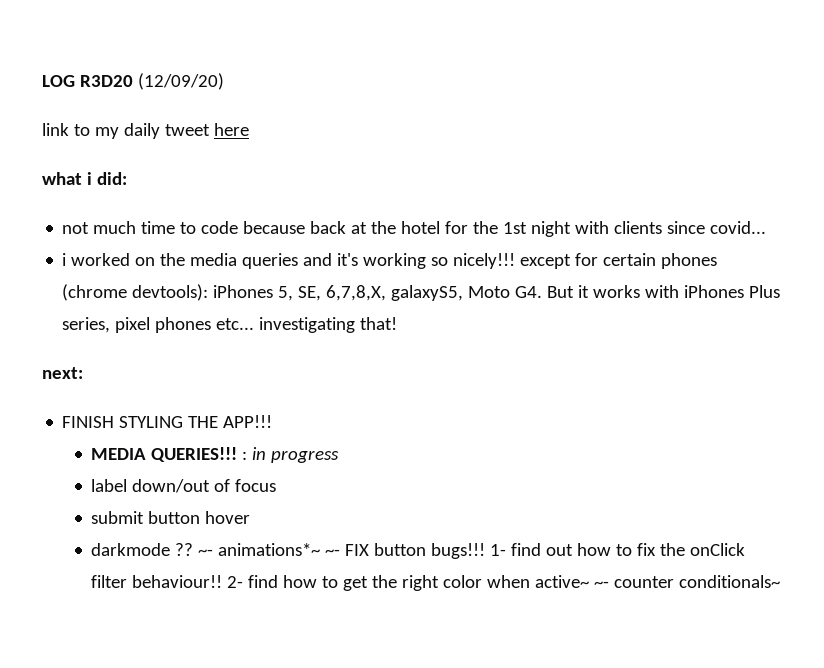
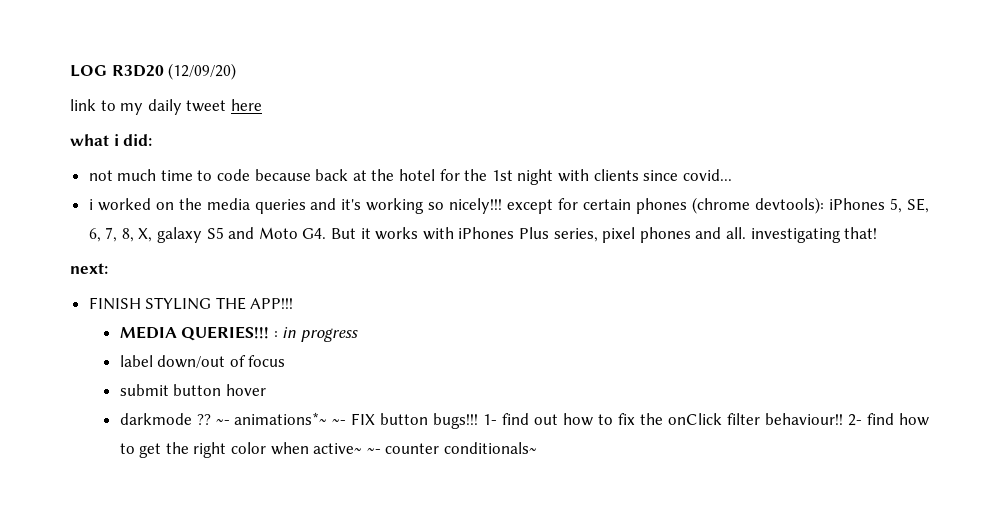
- i worked on the media queries and it's working so nicely!!! except for certain phones (chrome devtools): iPhones 5, SE, 6,7,8,X, galaxyS5, Moto G4. But it works with iPhones Plus series, pixel phones etc... investigating that!
+ i worked on the media queries and it's working so nicely!!! except for certain phones (chrome devtools): iPhones 5, SE, 6, 7, 8, X, galaxy S5 and Moto G4. But it works with iPhones Plus series, pixel phones and all. investigating that!

